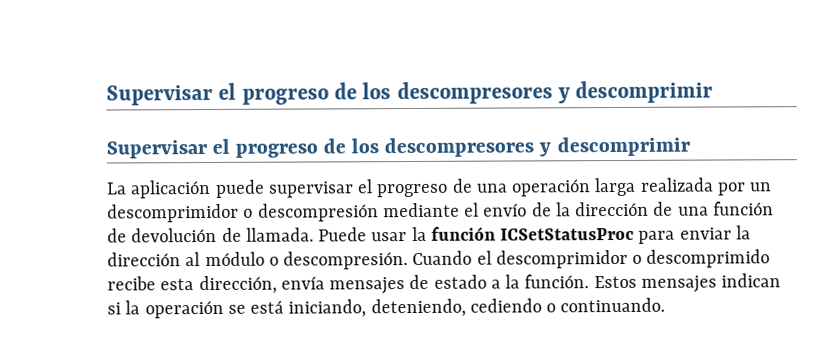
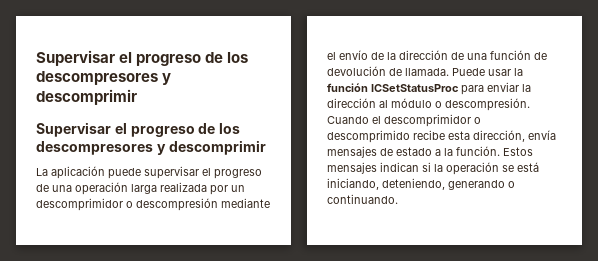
- Estos mensajes indican si la operación se está iniciando, deteniendo, cediendo o continuando.
+ Estos mensajes indican si la operación se está iniciando, deteniendo, generando o continuando.

